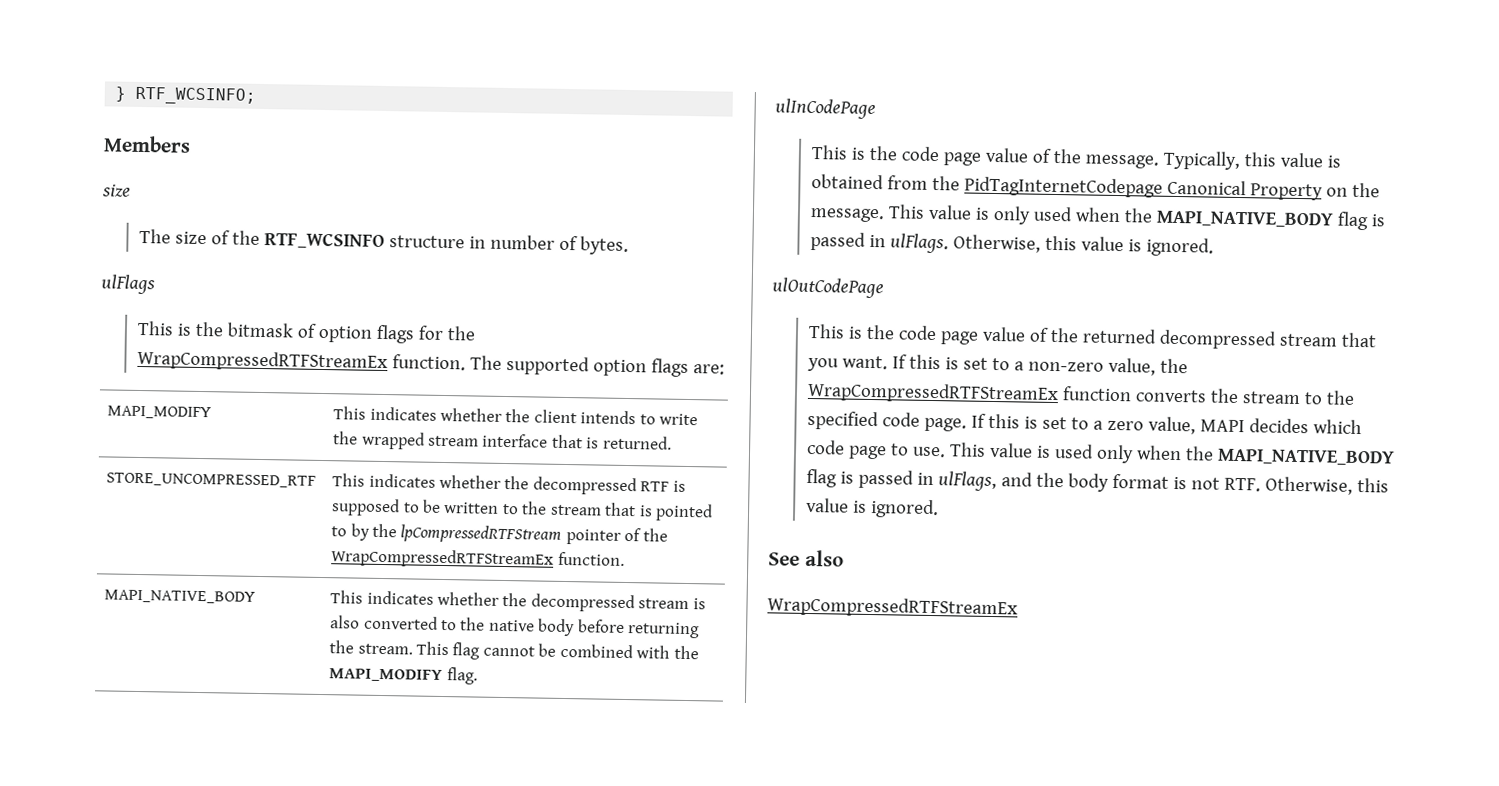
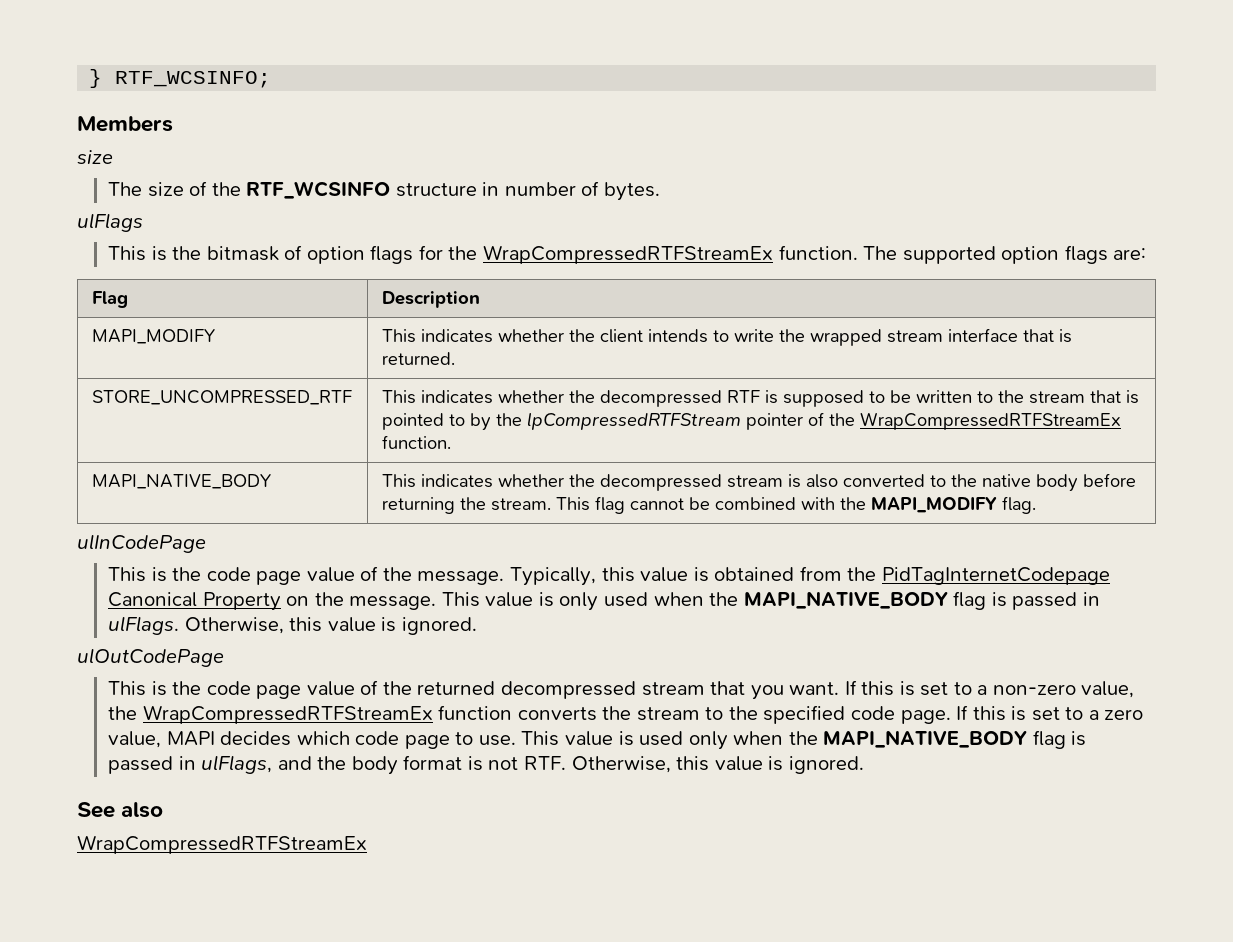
+ Flag | Description

